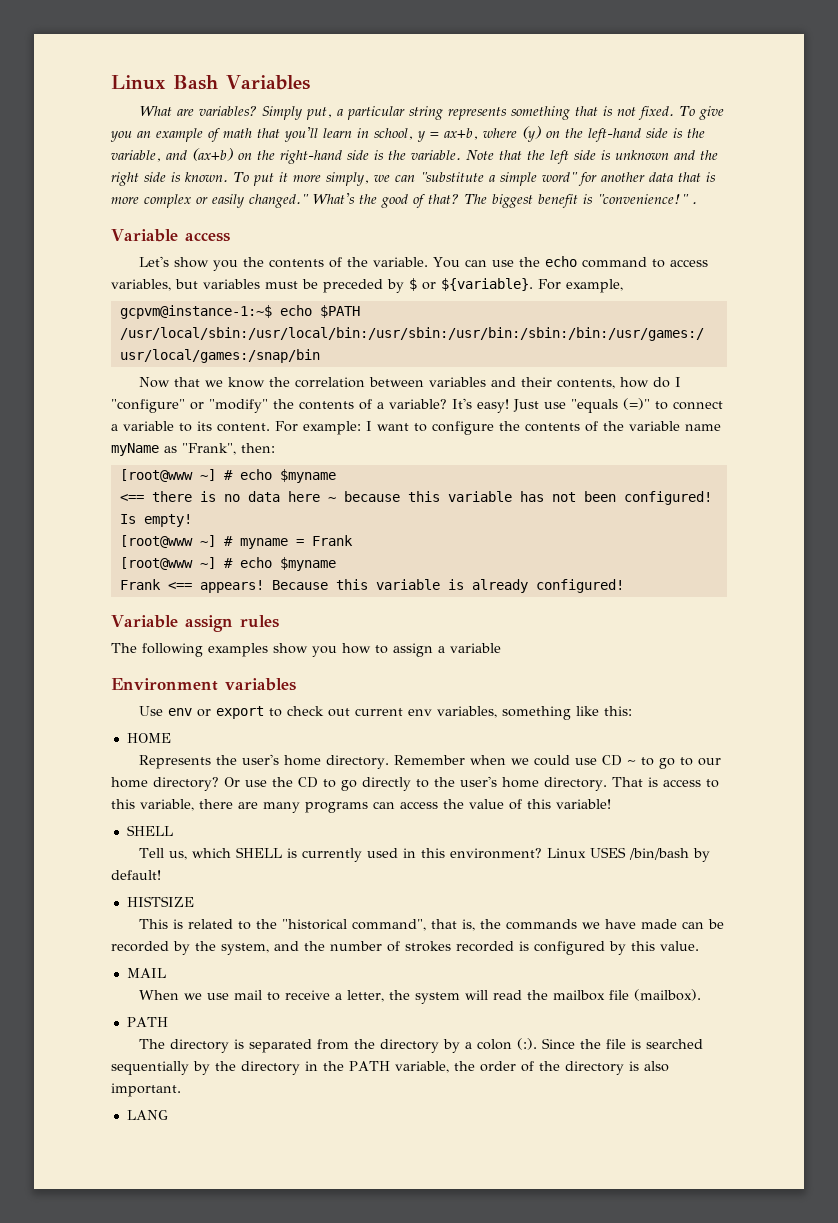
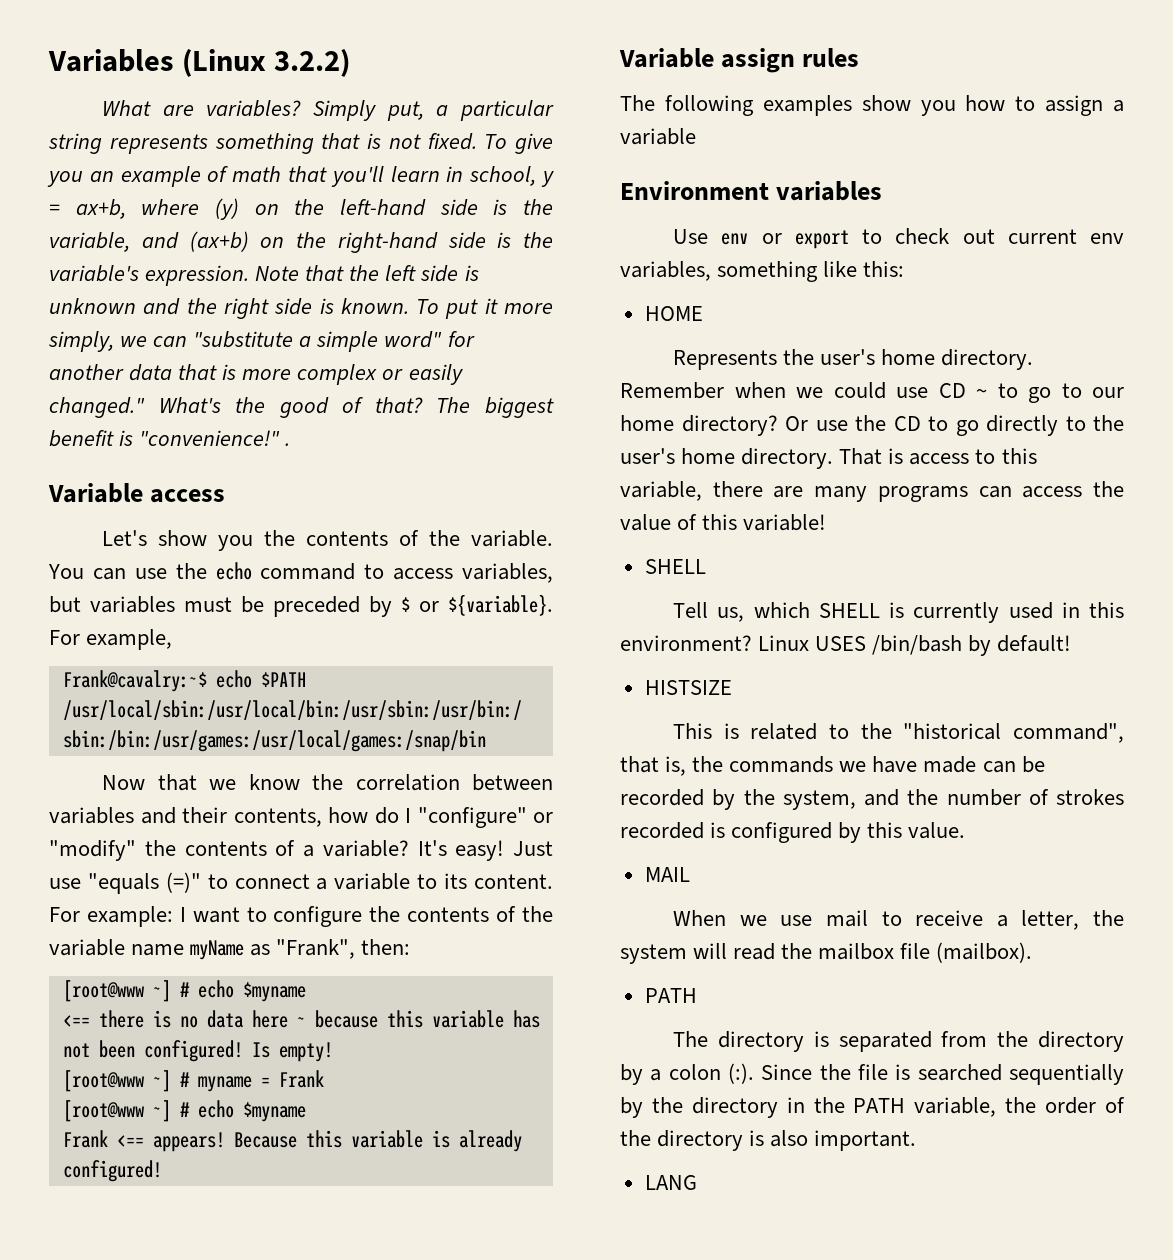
- Linux Bash Variables
+ Variables (Linux 3.2.2)
- To give you an example of math that you'll learn in school, y = ax+b, where (y) on the left-hand side is the variable, and (ax+b) on the right-hand side is the variable.
+ To give you an example of math that you'll learn in school, y = ax+b, where (y) on the left-hand side is the variable, and (ax+b) on the right-hand side is the variable's expression.
- gcpvm@instance-1:~$ echo $PATH
+ Frank@cavalry:~$ echo $PATH

